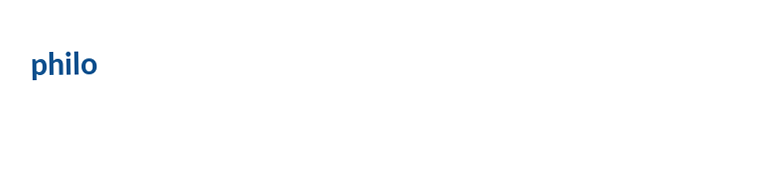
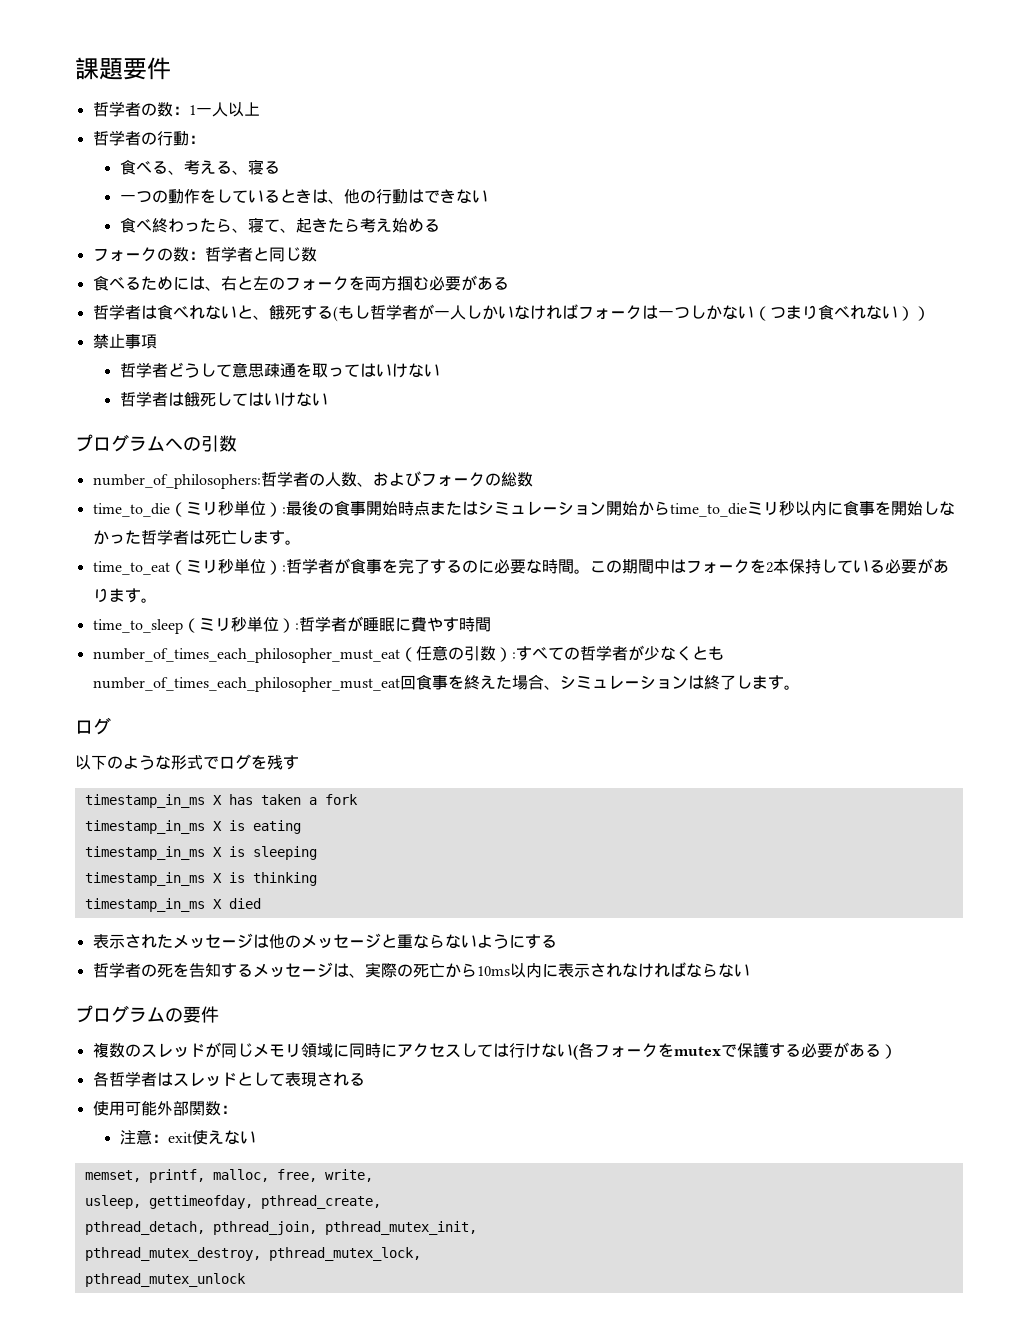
- philo
+ 課題要件
+ 哲学者の数：1一人以上
+ 哲学者の行動：
+ 食べる、考える、寝る
+ 一つの動作をしているときは、他の行動はできない
+ 食べ終わったら、寝て、起きたら考え始める
+ フォークの数：哲学者と同じ数
+ 食べるためには、右と左のフォークを両方掴む必要がある
+ 哲学者は食べれないと、餓死する(もし哲学者が一人しかいなければフォークは一つしかない（つまり食べれない））
+ 禁止事項
+ 哲学者どうして意思疎通を取ってはいけない
+ 哲学者は餓死してはいけない
+ プログラムへの引数
+ number_of_philosophers:哲学者の人数、およびフォークの総数
+ time_to_die（ミリ秒単位）:最後の食事開始時点またはシミュレーション開始からtime_to_dieミリ秒以内に食事を開始しなかった哲学者は死亡します。
+ time_to_eat（ミリ秒単位）:哲学者が食事を完了するのに必要な時間。この期間中はフォークを2本保持している必要があります。
+ time_to_sleep（ミリ秒単位）:哲学者が睡眠に費やす時間
+ number_of_times_each_philosopher_must_eat（任意の引数）:すべての哲学者が少なくともnumber_of_times_each_philosopher_must_eat回食事を終えた場合、シミュレーションは終了します。
+ ログ
+ 以下のような形式でログを残す
+ timestamp_in_ms X has taken a fork
+ timestamp_in_ms X is eating
+ timestamp_in_ms X is sleeping
+ timestamp_in_ms X is thinking
+ timestamp_in_ms X died
+ 表示されたメッセージは他のメッセージと重ならないようにする
+ 哲学者の死を告知するメッセージは、実際の死亡から10ms以内に表示されなければならない
+ プログラムの要件
+ 複数のスレッドが同じメモリ領域に同時にアクセスしては行けない(各フォークをmutexで保護する必要がある）
+ 各哲学者はスレッドとして表現される
+ 使用可能外部関数：
+ 注意：exit使えない
+ memset, printf, malloc, free, write,
+ usleep, gettimeofday, pthread_create,
+ pthread_detach, pthread_join, pthread_mutex_init,
+ pthread_mutex_destroy, pthread_mutex_lock,
+ pthread_mutex_unlock

